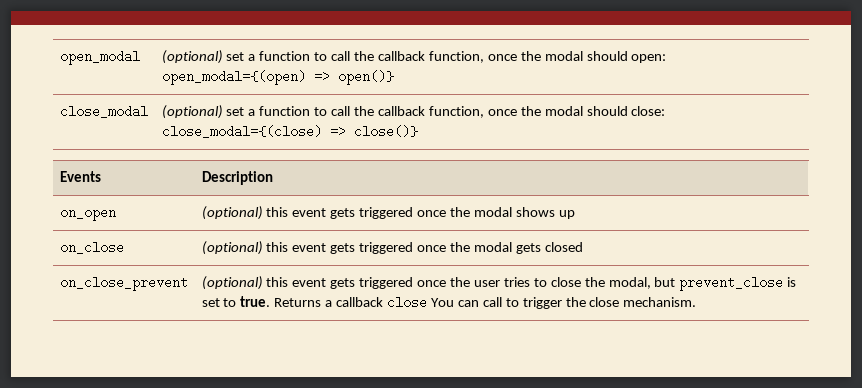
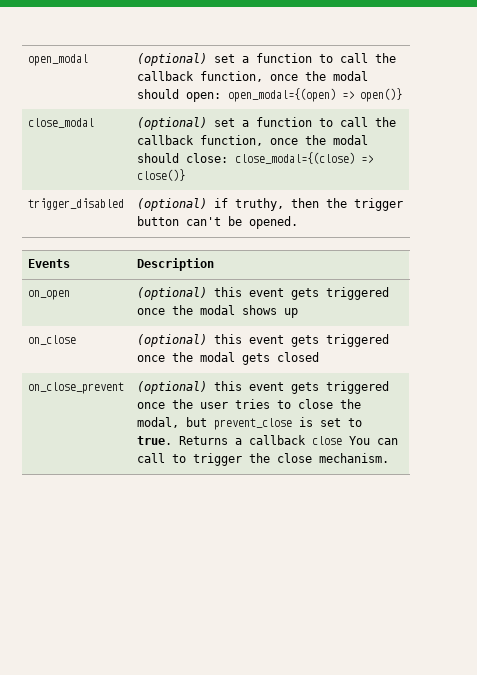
+ trigger_disabled | (optional) if truthy, then the trigger button can't be opened.

